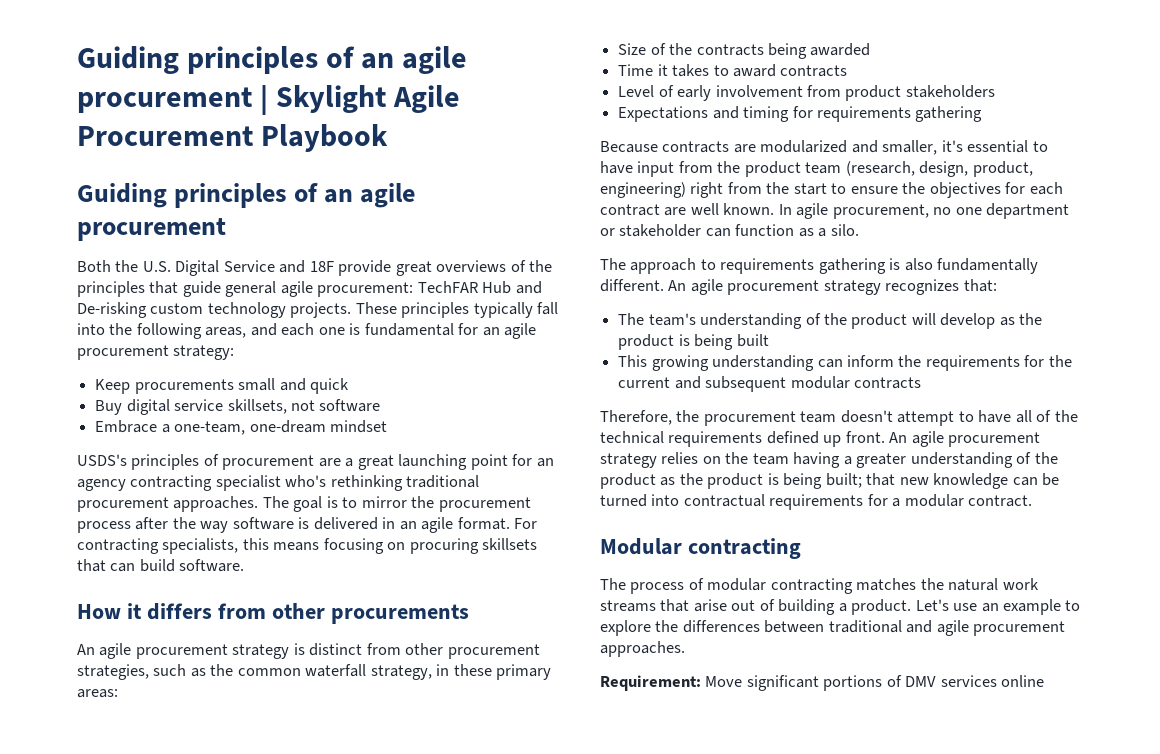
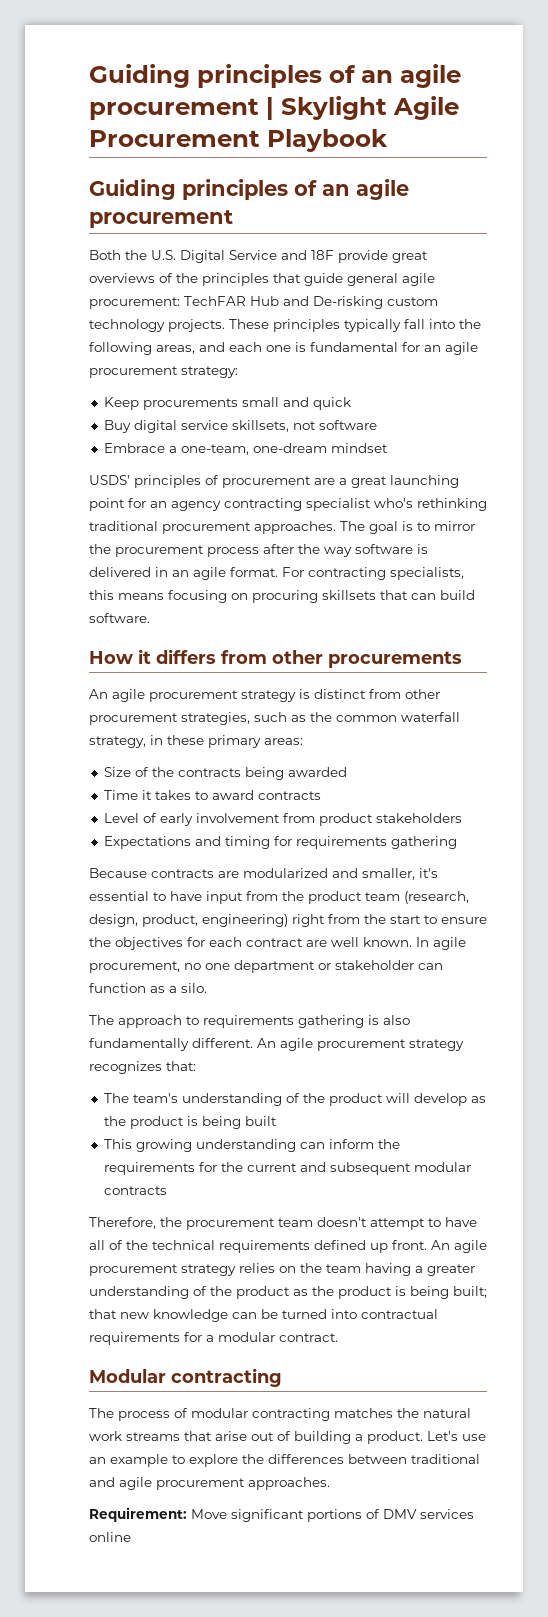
- USDS's principles of procurement are a great launching point for an agency contracting specialist who's rethinking traditional procurement approaches.
+ USDS' principles of procurement are a great launching point for an agency contracting specialist who's rethinking traditional procurement approaches.

